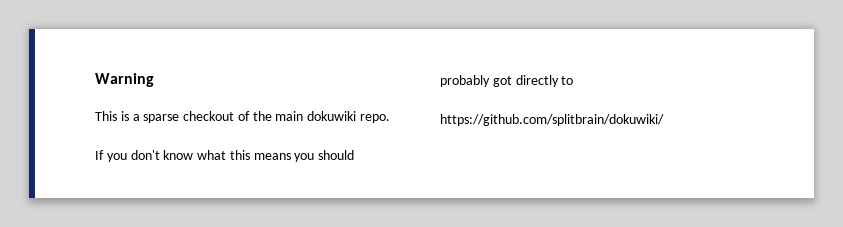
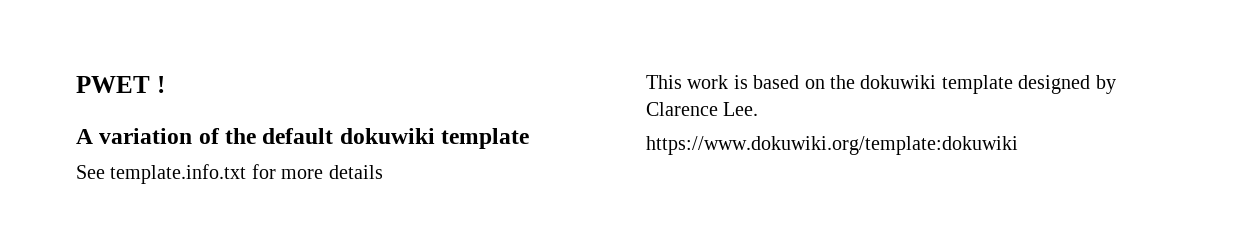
- Warning
- This is a sparse checkout of the main dokuwiki repo.
- If you don't know what this means you should probably got directly to
- https://github.com/splitbrain/dokuwiki/
+ PWET !
+ A variation of the default dokuwiki template
+ See template.info.txt for more details
+ This work is based on the dokuwiki template designed by Clarence Lee.
+ https://www.dokuwiki.org/template:dokuwiki

